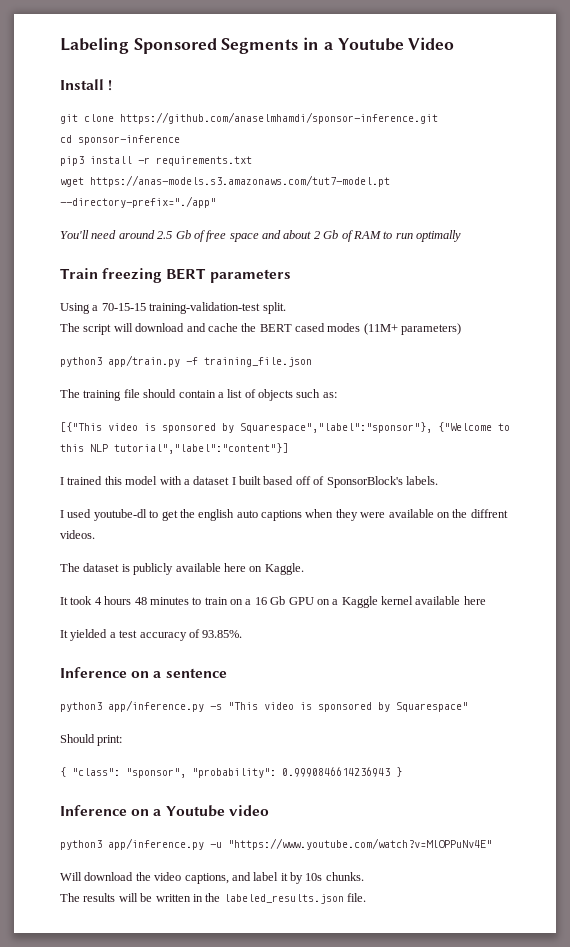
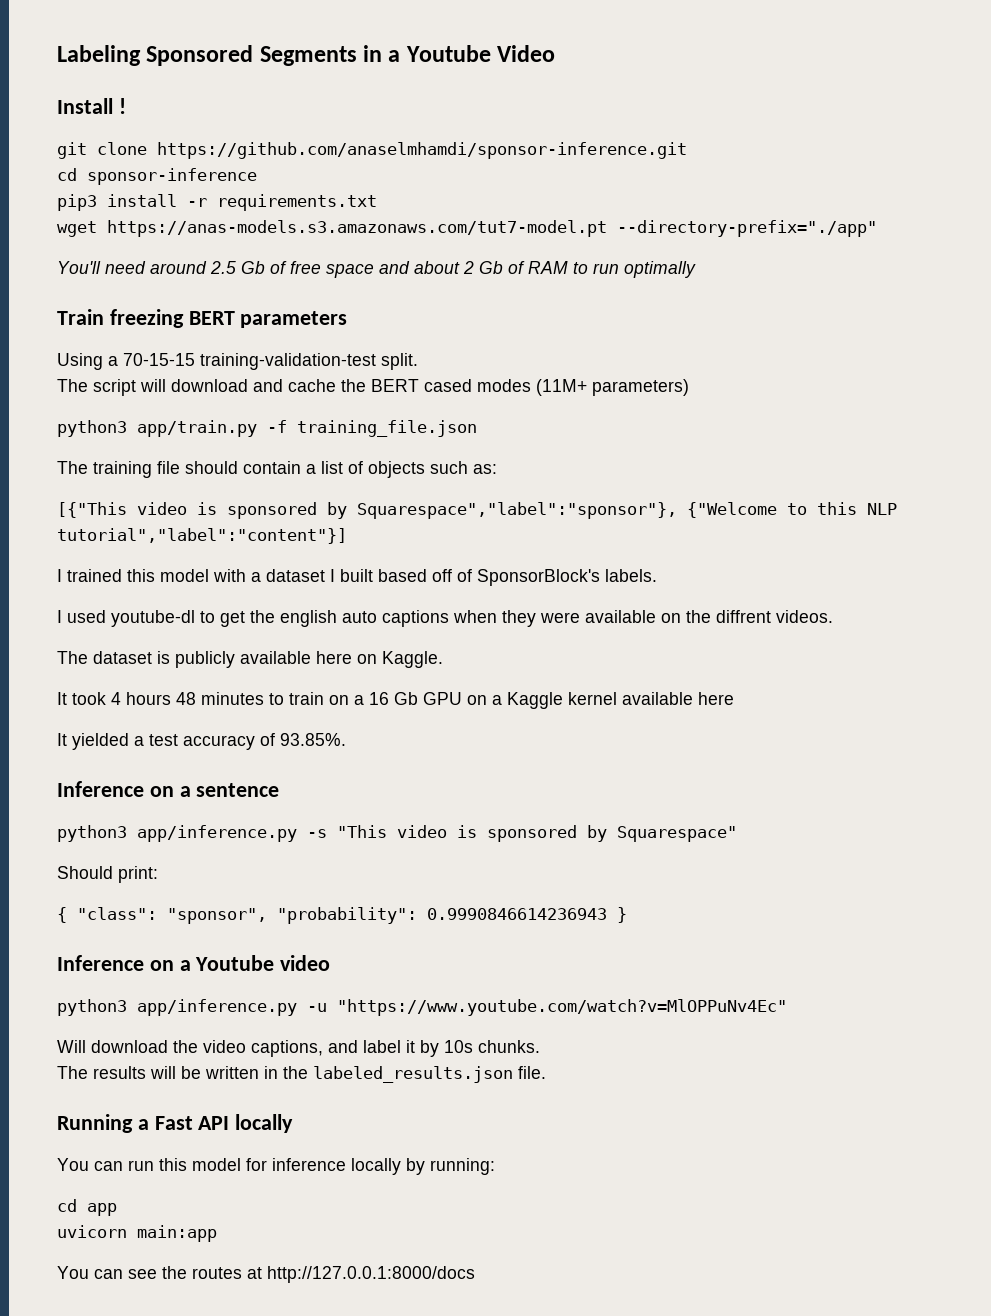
- python3 app/inference.py -u "https://www.youtube.com/watch?v=MlOPPuNv4E"
+ python3 app/inference.py -u "https://www.youtube.com/watch?v=MlOPPuNv4Ec"
+ Running a Fast API locally
+ You can run this model for inference locally by running:
+ cd app
+ uvicorn main:app
+ You can see the routes at http://127.0.0.1:8000/docs

